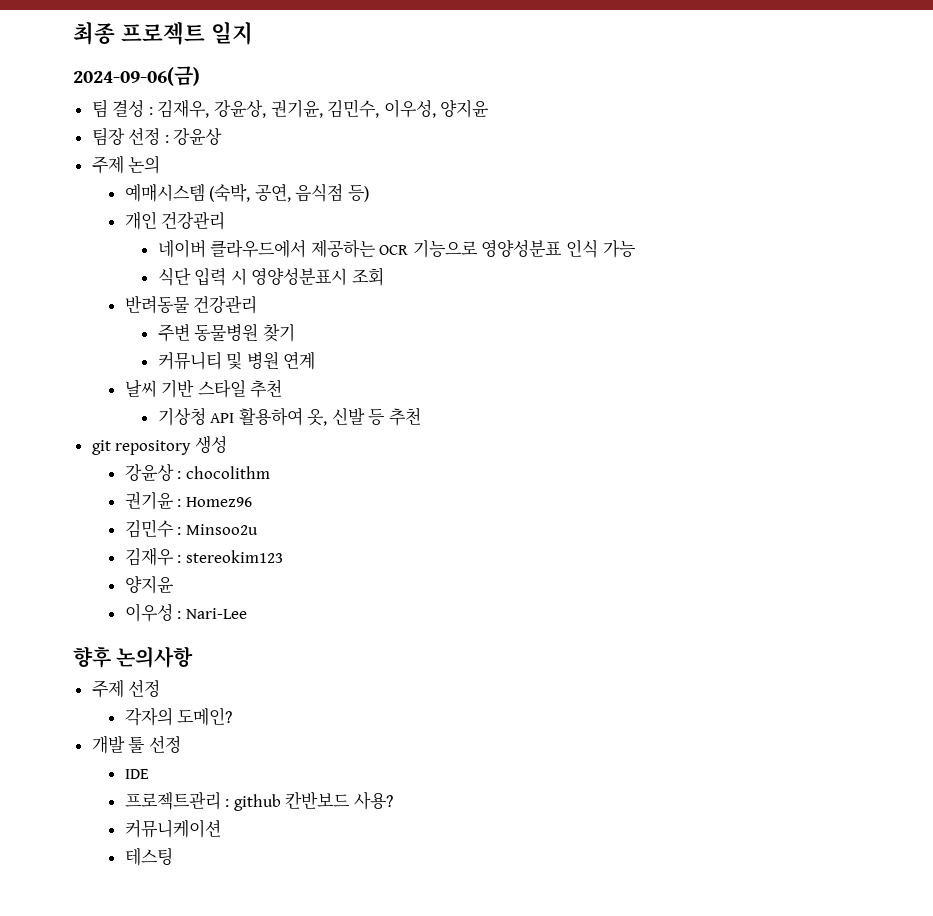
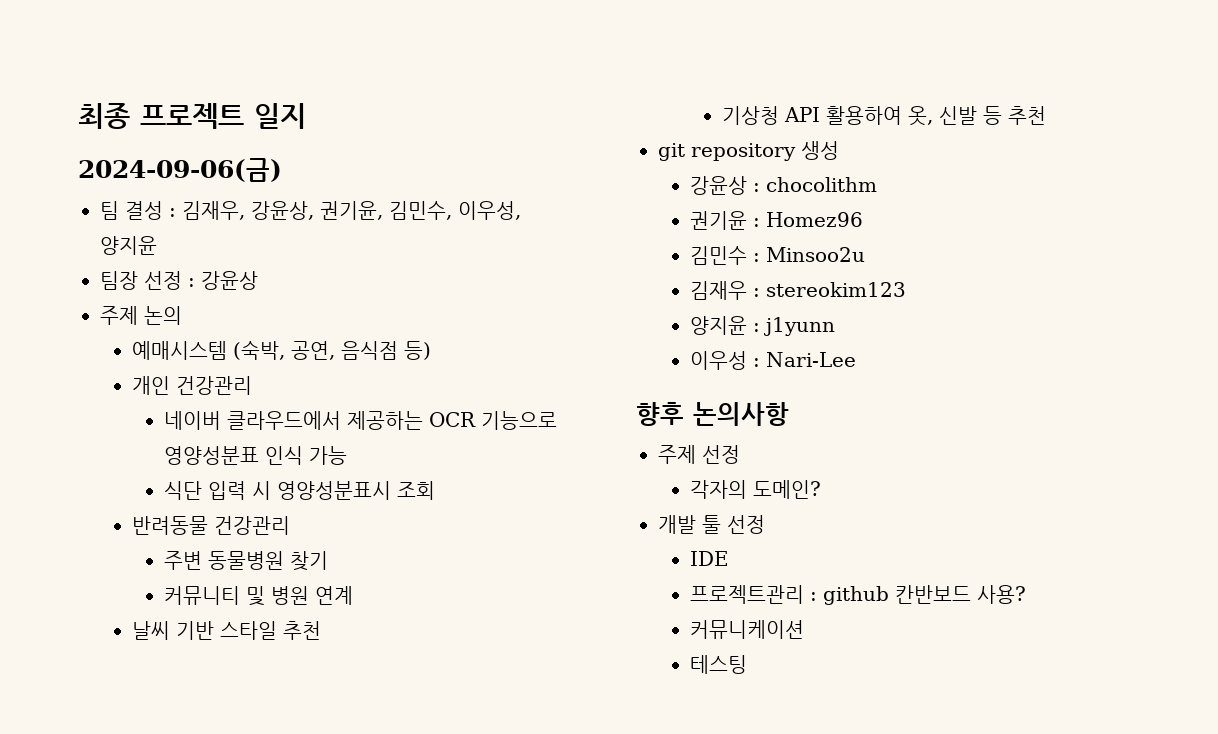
  김재우 : stereokim123
- 양지윤
+ 양지윤 : j1yunn

